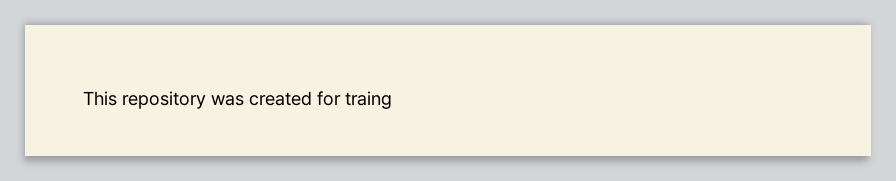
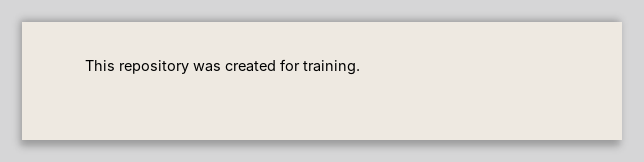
- This repository was created for traing
+ This repository was created for training.

